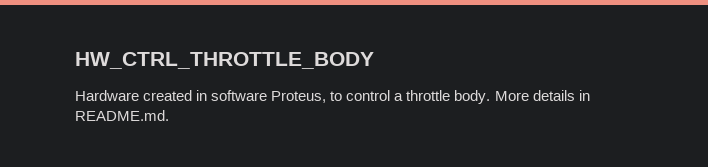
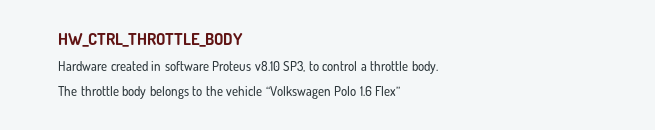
- Hardware created in software Proteus, to control a throttle body. More details in README.md.
+ Hardware created in software Proteus v8.10 SP3, to control a throttle body.
+ The throttle body belongs to the vehicle “Volkswagen Polo 1.6 Flex”

